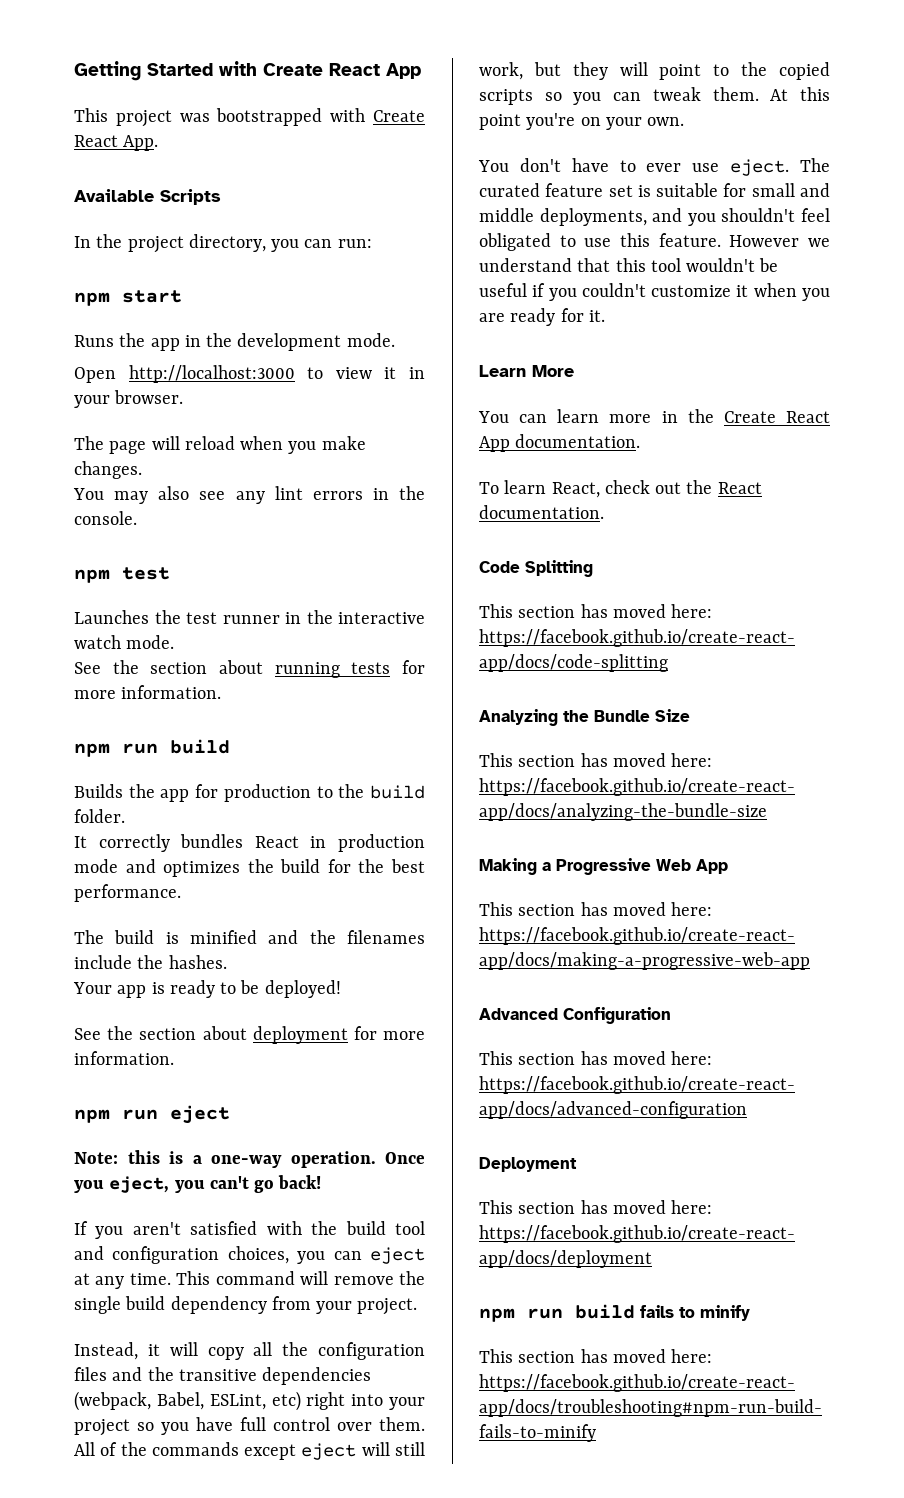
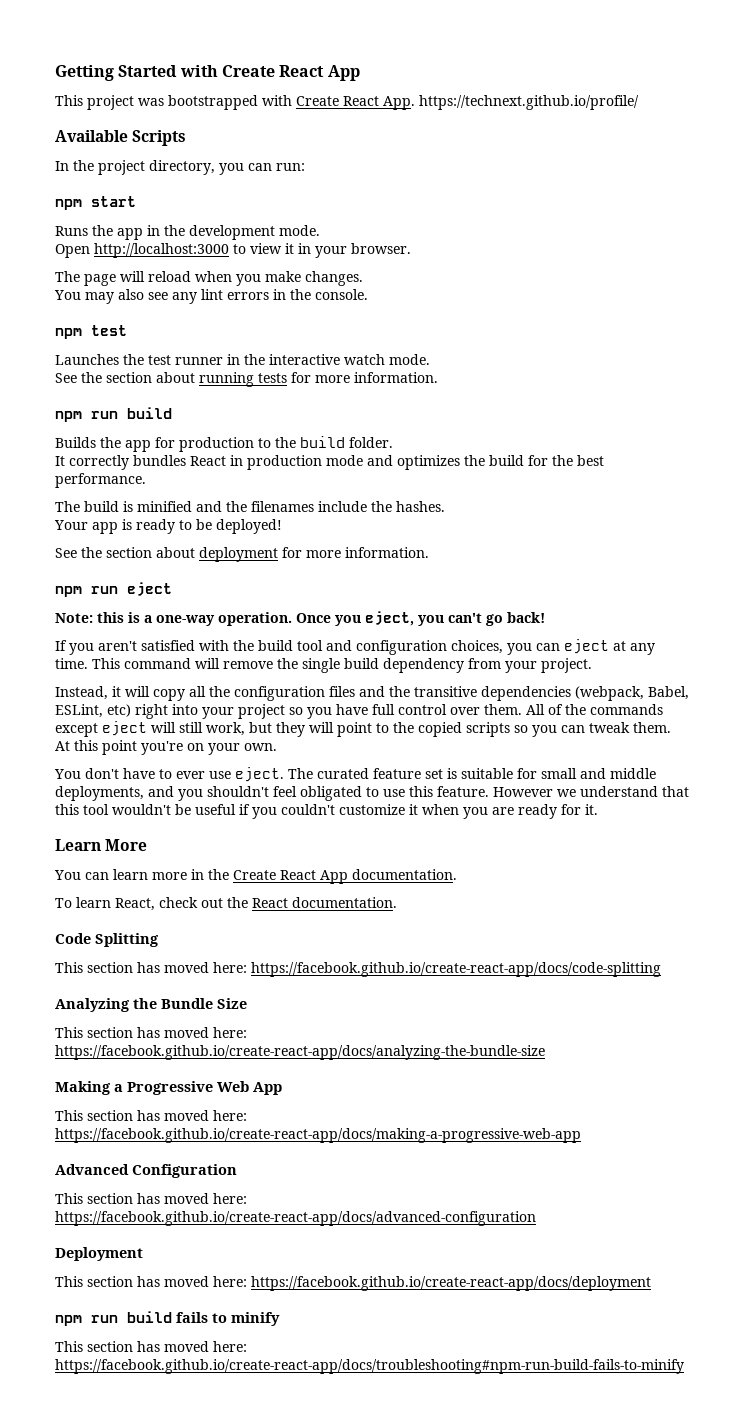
- This project was bootstrapped with Create React App.
+ This project was bootstrapped with Create React App. https://technext.github.io/profile/

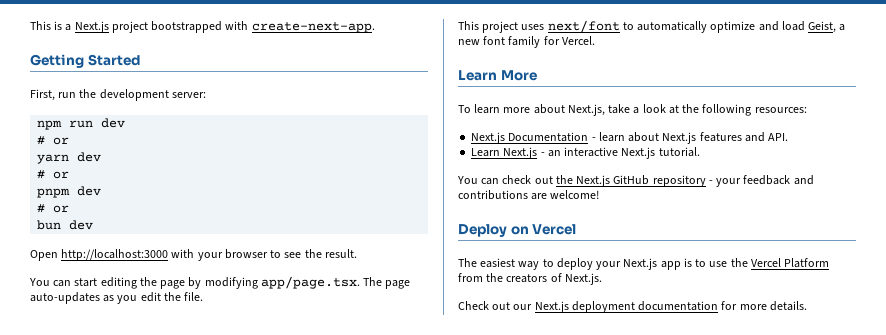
- Getting Started with Create React App
- This project was bootstrapped with Create React App. https://technext.github.io/profile/
- Available Scripts
- In the project directory, you can run:
- npm start
- Runs the app in the development mode.
- Open http://localhost:3000 to view it in your browser.
- The page will reload when you make changes.
- You may also see any lint errors in the console.
- npm test
- Launches the test runner in the interactive watch mode.
- See the section about running tests for more information.
- npm run build
- Builds the app for production to the build folder.
- It correctly bundles React in production mode and optimizes the build for the best performance.
- The build is minified and the filenames include the hashes.
- Your app is ready to be deployed!
- See the section about deployment for more information.
- npm run eject
- Note: this is a one-way operation. Once you eject, you can't go back!
- If you aren't satisfied with the build tool and configuration choices, you can eject at any time. This command will remove the single build dependency from your project.
- Instead, it will copy all the configuration files and the transitive dependencies (webpack, Babel, ESLint, etc) right into your project so you have full control over them. All of the commands except eject will still work, but they will point to the copied scripts so you can tweak them. At this point you're on your own.
- You don't have to ever use eject. The curated feature set is suitable for small and middle deployments, and you shouldn't feel obligated to use this feature. However we understand that this tool wouldn't be useful if you couldn't customize it when you are ready for it.
+ This is a Next.js project bootstrapped with create-next-app.
+ Getting Started
+ First, run the development server:
+ npm run dev
+ # or
+ yarn dev
+ # or
+ pnpm dev
+ # or
+ bun dev
+ Open http://localhost:3000 with your browser to see the result.
+ You can start editing the page by modifying app/page.tsx. The page auto-updates as you edit the file.
+ This project uses next/font to automatically optimize and load Geist, a new font family for Vercel.
  Learn More
- You can learn more in the Create React App documentation.
- To learn React, check out the React documentation.
- Code Splitting
- This section has moved here: https://facebook.github.io/create-react-app/docs/code-splitting
- Analyzing the Bundle Size
- This section has moved here: https://facebook.github.io/create-react-app/docs/analyzing-the-bundle-size
- Making a Progressive Web App
- This section has moved here: https://facebook.github.io/create-react-app/docs/making-a-progressive-web-app
- Advanced Configuration
- This section has moved here: https://facebook.github.io/create-react-app/docs/advanced-configuration
- Deployment
- This section has moved here: https://facebook.github.io/create-react-app/docs/deployment
- npm run build fails to minify
- This section has moved here: https://facebook.github.io/create-react-app/docs/troubleshooting#npm-run-build-fails-to-minify
+ To learn more about Next.js, take a look at the following resources:
+ Next.js Documentation - learn about Next.js features and API.
+ Learn Next.js - an interactive Next.js tutorial.
+ You can check out the Next.js GitHub repository - your feedback and contributions are welcome!
+ Deploy on Vercel
+ The easiest way to deploy your Next.js app is to use the Vercel Platform from the creators of Next.js.
+ Check out our Next.js deployment documentation for more details.

